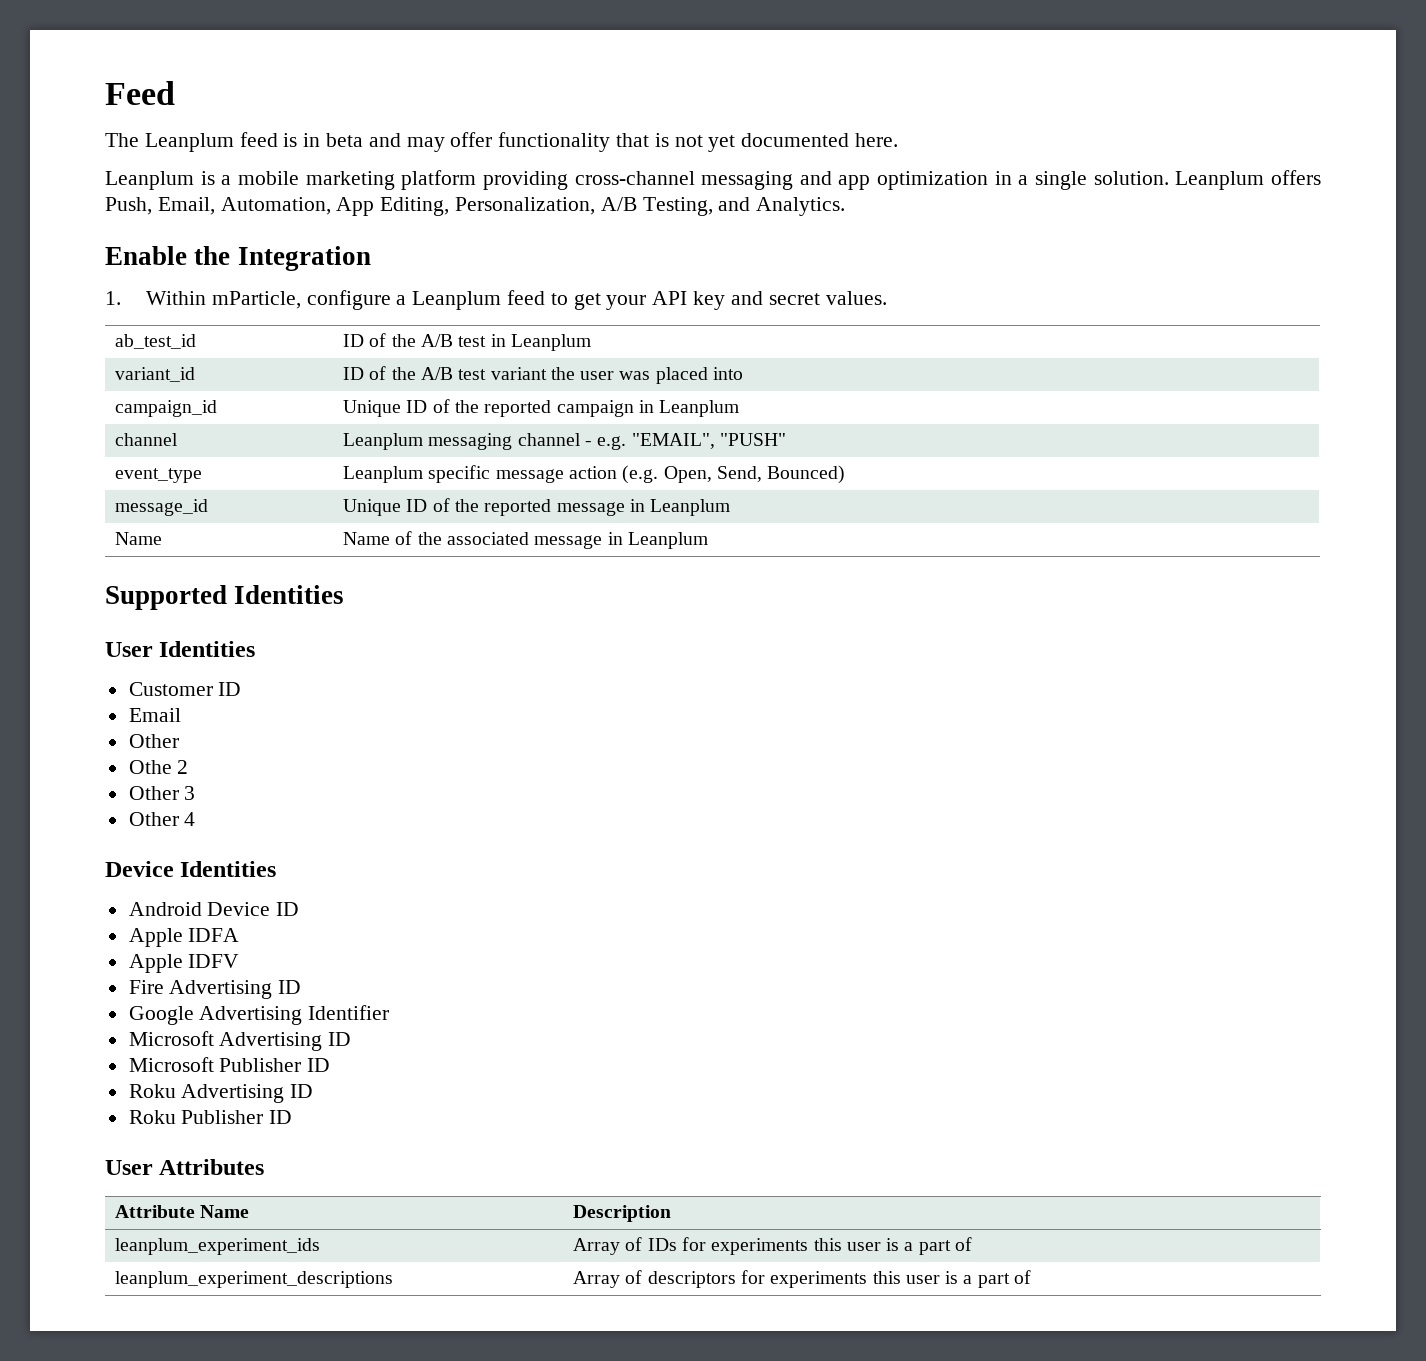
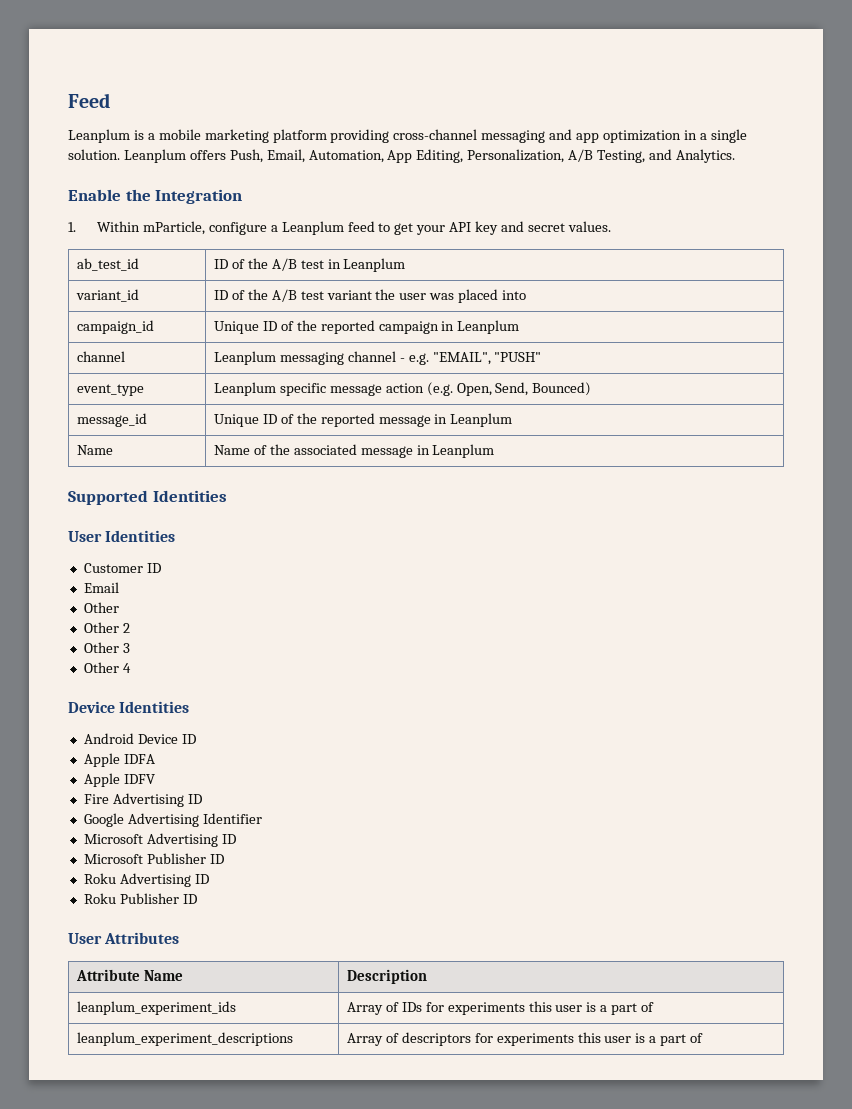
- The Leanplum feed is in beta and may offer functionality that is not yet documented here.
- Othe 2
+ Other 2

